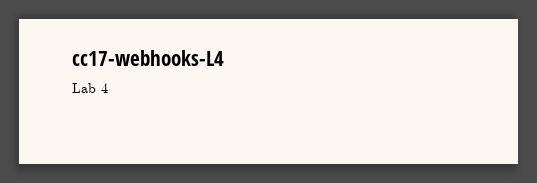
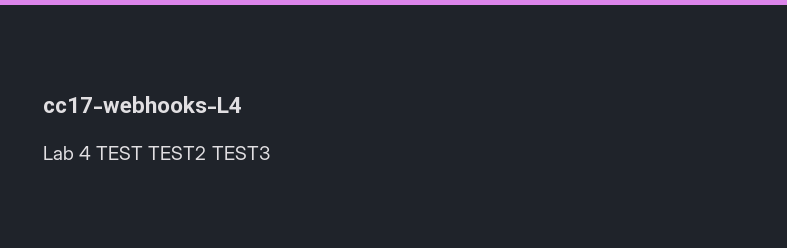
- Lab 4
+ Lab 4 TEST TEST2 TEST3

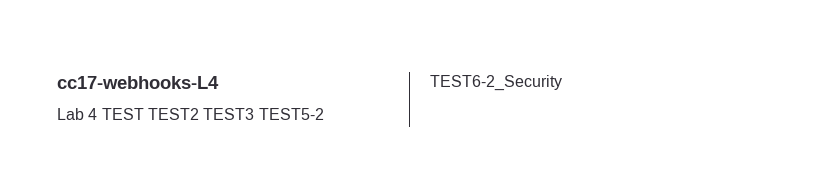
- Lab 4 TEST TEST2 TEST3
+ Lab 4 TEST TEST2 TEST3 TEST5-2 TEST6-2_Security

